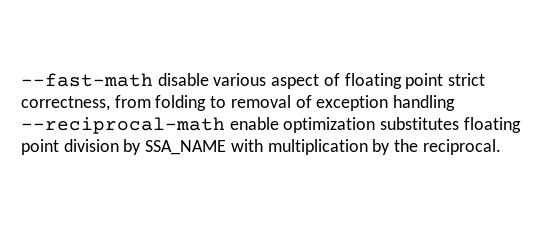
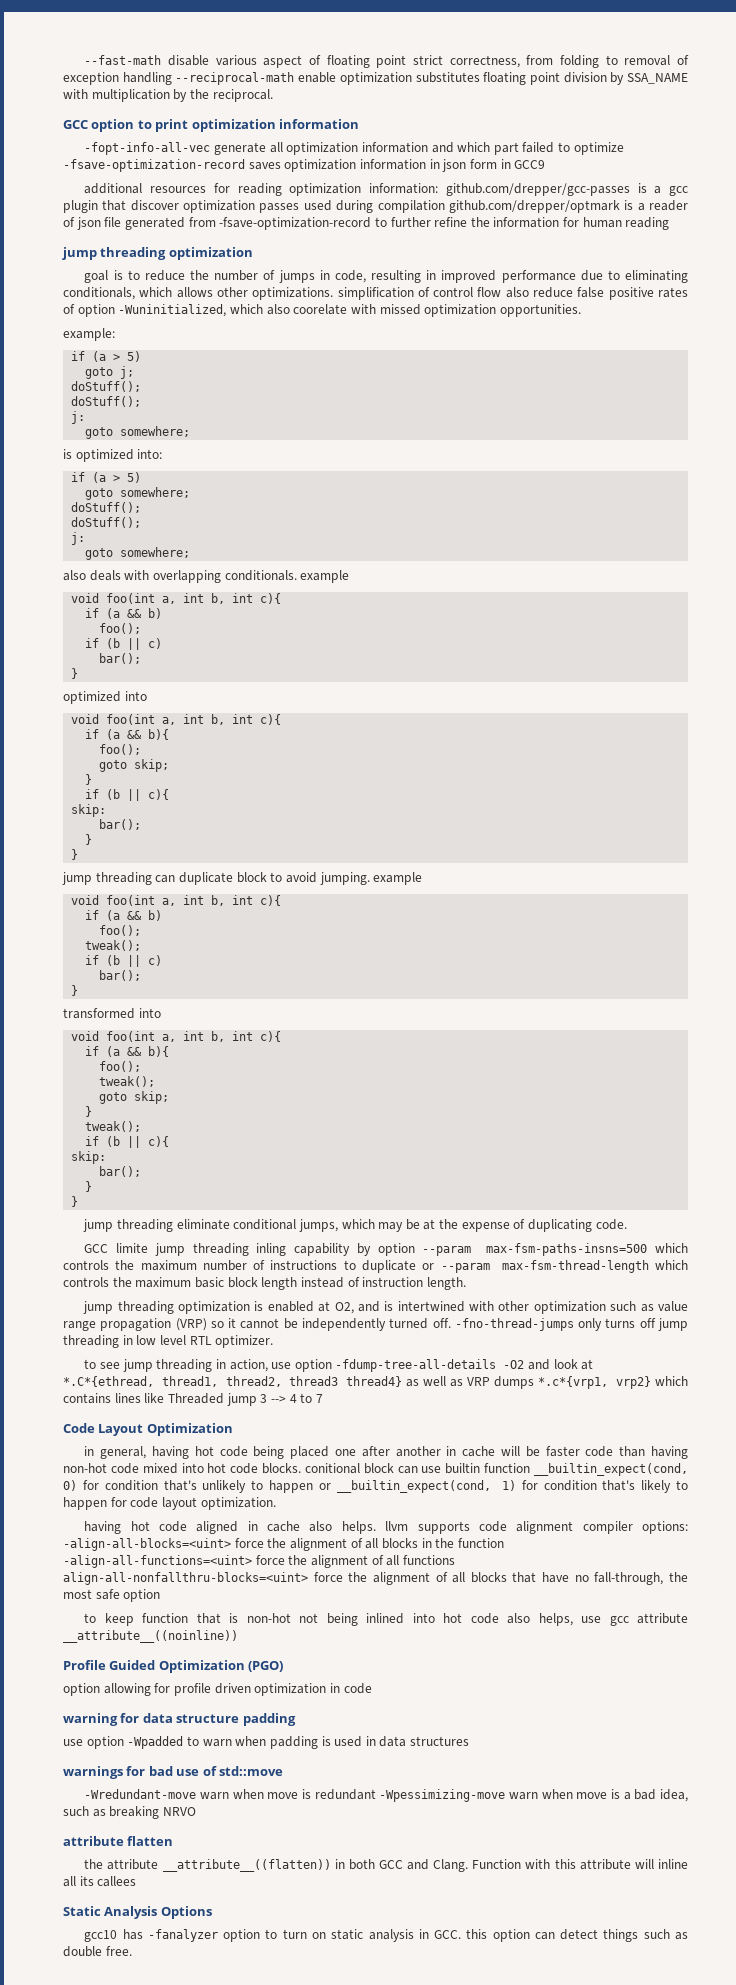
+ GCC option to print optimization information
+ -fopt-info-all-vec generate all optimization information and which part failed to optimize -fsave-optimization-record saves optimization information in json form in GCC9
+ additional resources for reading optimization information: github.com/drepper/gcc-passes is a gcc plugin that discover optimization passes used during compilation github.com/drepper/optmark is a reader of json file generated from -fsave-optimization-record to further refine the information for human reading
+ jump threading optimization
+ goal is to reduce the number of jumps in code, resulting in improved performance due to eliminating conditionals, which allows other optimizations. simplification of control flow also reduce false positive rates of option -Wuninitialized, which also coorelate with missed optimization opportunities.
+ example:
+ if (a > 5)
+ goto j;
+ doStuff();
+ doStuff();
+ j:
+ goto somewhere;
+ is optimized into:
+ if (a > 5)
+ goto somewhere;
+ doStuff();
+ doStuff();
+ j:
+ goto somewhere;
+ also deals with overlapping conditionals. example
+ void foo(int a, int b, int c){
+ if (a && b)
+ foo();
+ if (b || c)
+ bar();
+ }
+ optimized into
+ void foo(int a, int b, int c){
+ if (a && b){
+ foo();
+ goto skip;
+ }
+ if (b || c){
+ skip:
+ bar();
+ }
+ }
+ jump threading can duplicate block to avoid jumping. example
+ void foo(int a, int b, int c){
+ if (a && b)
+ foo();
+ tweak();
+ if (b || c)
+ bar();
+ }
+ transformed into
+ void foo(int a, int b, int c){
+ if (a && b){
+ foo();
+ tweak();
+ goto skip;
+ }
+ tweak();
+ if (b || c){
+ skip:
+ bar();
+ }
+ }
+ jump threading eliminate conditional jumps, which may be at the expense of duplicating code.
+ GCC limite jump threading inling capability by option --param max-fsm-paths-insns=500 which controls the maximum number of instructions to duplicate or --param max-fsm-thread-length which controls the maximum basic block length instead of instruction length.
+ jump threading optimization is enabled at O2, and is intertwined with other optimization such as value range propagation (VRP) so it cannot be independently turned off. -fno-thread-jumps only turns off jump threading in low level RTL optimizer.
+ to see jump threading in action, use option -fdump-tree-all-details -O2 and look at *.C*{ethread, thread1, thread2, thread3 thread4} as well as VRP dumps *.c*{vrp1, vrp2} which contains lines like Threaded jump 3 --> 4 to 7
+ Code Layout Optimization
+ in general, having hot code being placed one after another in cache will be faster code than having non-hot code mixed into hot code blocks. conitional block can use builtin function __builtin_expect(cond, 0) for condition that's unlikely to happen or __builtin_expect(cond, 1) for condition that's likely to happen for code layout optimization.
+ having hot code aligned in cache also helps. llvm supports code alignment compiler options: -align-all-blocks=<uint> force the alignment of all blocks in the function -align-all-functions=<uint> force the alignment of all functions align-all-nonfallthru-blocks=<uint> force the alignment of all blocks that have no fall-through, the most safe option
+ to keep function that is non-hot not being inlined into hot code also helps, use gcc attribute __attribute__((noinline))
+ Profile Guided Optimization (PGO)
+ option allowing for profile driven optimization in code
+ warning for data structure padding
+ use option -Wpadded to warn when padding is used in data structures
+ warnings for bad use of std::move
+ -Wredundant-move warn when move is redundant -Wpessimizing-move warn when move is a bad idea, such as breaking NRVO
+ attribute flatten
+ the attribute __attribute__((flatten)) in both GCC and Clang. Function with this attribute will inline all its callees
+ Static Analysis Options
+ gcc10 has -fanalyzer option to turn on static analysis in GCC. this option can detect things such as double free.

